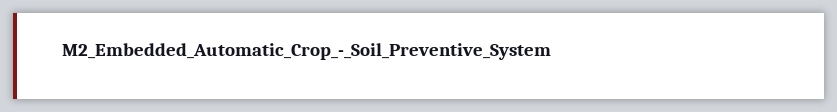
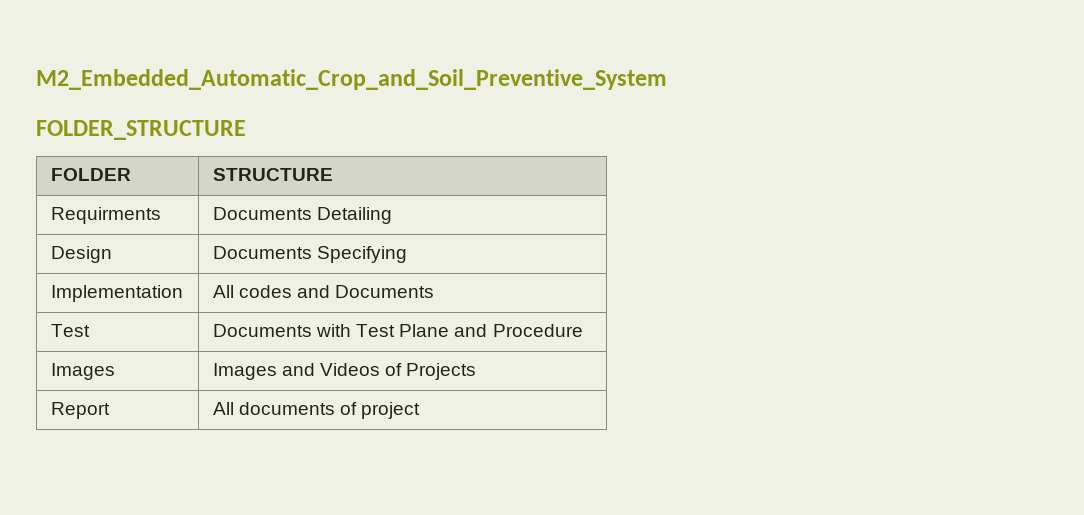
- M2_Embedded_Automatic_Crop_-_Soil_Preventive_System
+ M2_Embedded_Automatic_Crop_and_Soil_Preventive_System
+ FOLDER_STRUCTURE
+ FOLDER | STRUCTURE
+ Requirments | Documents Detailing
+ Design | Documents Specifying
+ Implementation | All codes and Documents
+ Test | Documents with Test Plane and Procedure
+ Images | Images and Videos of Projects
+ Report | All documents of project

